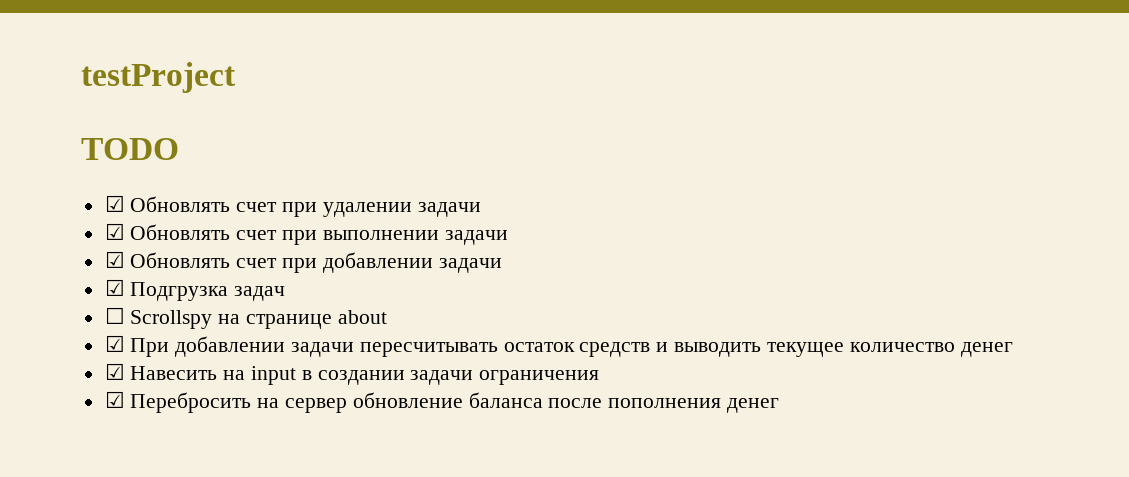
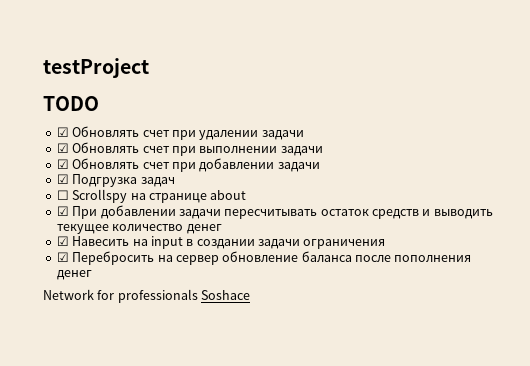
+ Network for professionals Soshace

